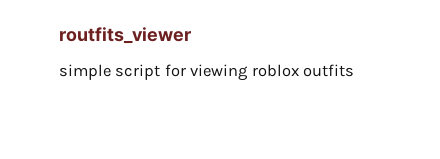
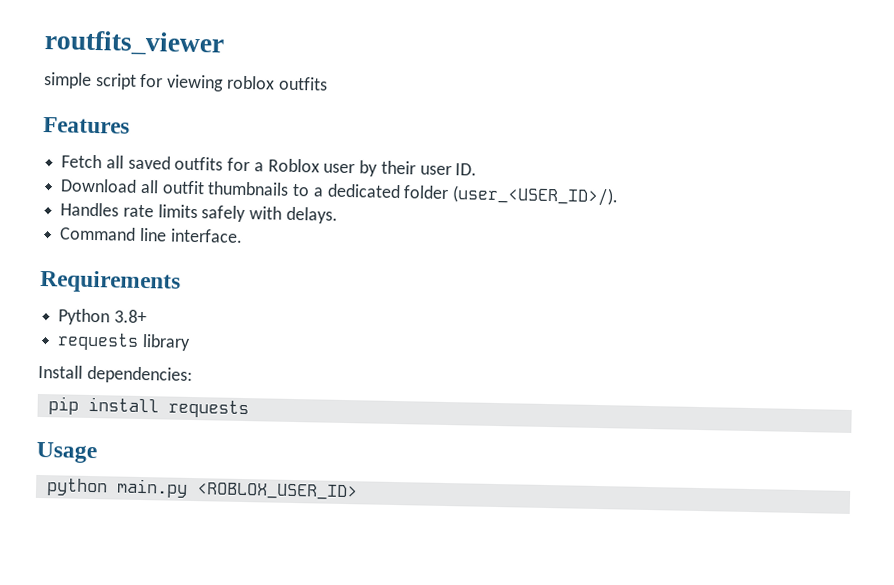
+ Features
+ Fetch all saved outfits for a Roblox user by their user ID.
+ Download all outfit thumbnails to a dedicated folder (user_<USER_ID>/).
+ Handles rate limits safely with delays.
+ Command line interface.
+ Requirements
+ Python 3.8+
+ requests library
+ Install dependencies:
+ pip install requests
+ Usage
+ python main.py <ROBLOX_USER_ID>

